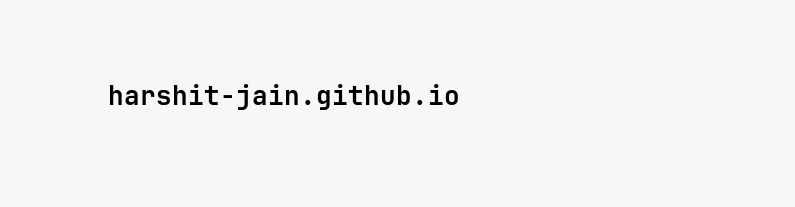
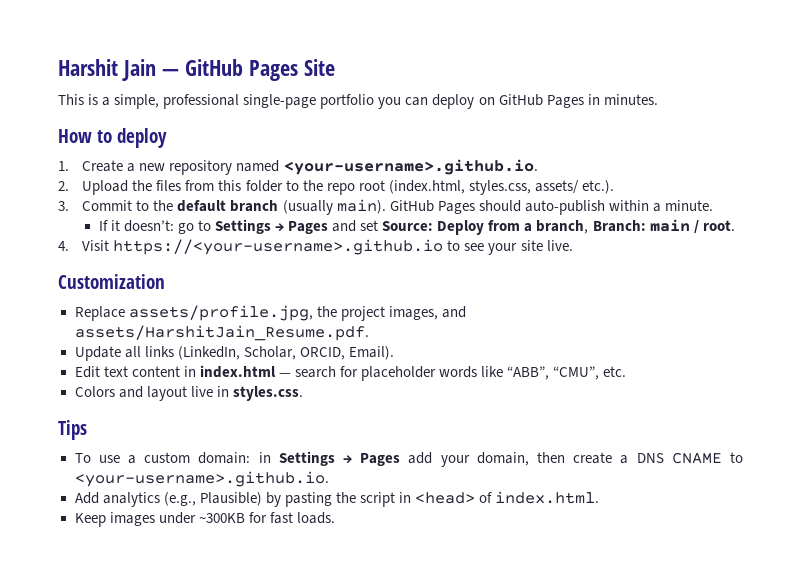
- harshit-jain.github.io
+ Harshit Jain — GitHub Pages Site
+ This is a simple, professional single‑page portfolio you can deploy on GitHub Pages in minutes.
+ How to deploy
+ 1. Create a new repository named <your-username>.github.io.
+ 2. Upload the files from this folder to the repo root (index.html, styles.css, assets/ etc.).
+ 3. Commit to the default branch (usually main). GitHub Pages should auto‑publish within a minute.
+ If it doesn’t: go to Settings → Pages and set Source: Deploy from a branch, Branch: main / root.
+ 4. Visit https://<your-username>.github.io to see your site live.
+ Customization
+ Replace assets/profile.jpg, the project images, and assets/HarshitJain_Resume.pdf.
+ Update all links (LinkedIn, Scholar, ORCID, Email).
+ Edit text content in index.html — search for placeholder words like “ABB”, “CMU”, etc.
+ Colors and layout live in styles.css.
+ Tips
+ To use a custom domain: in Settings → Pages add your domain, then create a DNS CNAME to <your-username>.github.io.
+ Add analytics (e.g., Plausible) by pasting the script in <head> of index.html.
+ Keep images under ~300KB for fast loads.

